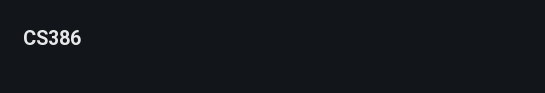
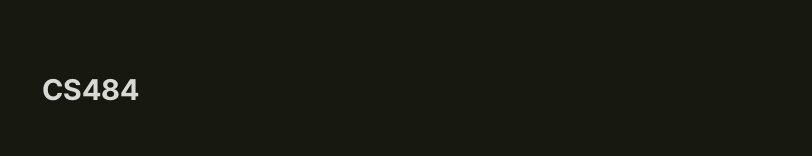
- CS386
+ CS484

